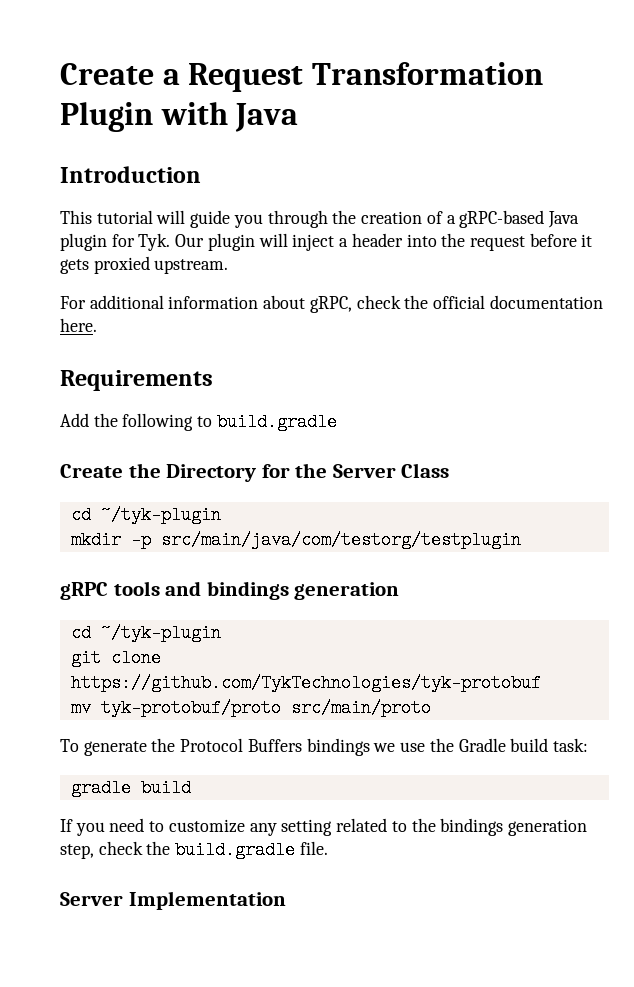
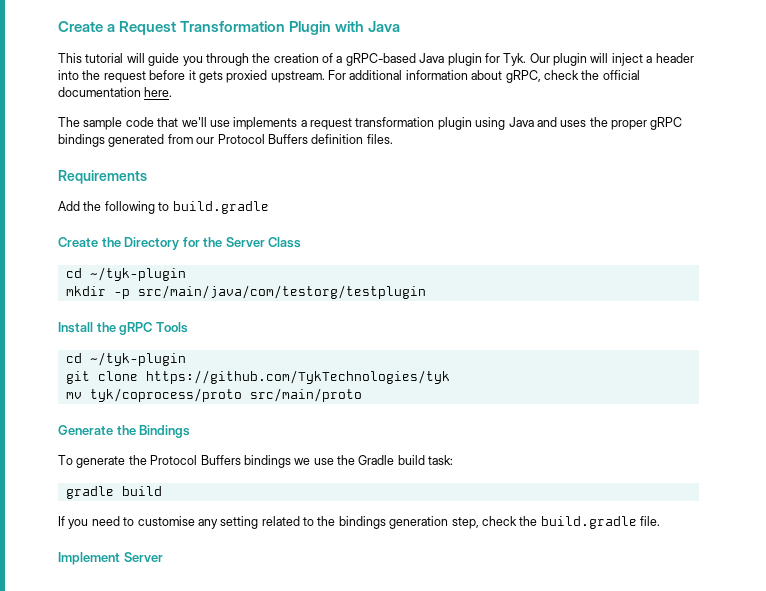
- Introduction
- This tutorial will guide you through the creation of a gRPC-based Java plugin for Tyk. Our plugin will inject a header into the request before it gets proxied upstream.
- For additional information about gRPC, check the official documentation here.
+ This tutorial will guide you through the creation of a gRPC-based Java plugin for Tyk. Our plugin will inject a header into the request before it gets proxied upstream. For additional information about gRPC, check the official documentation here.
+ The sample code that we'll use implements a request transformation plugin using Java and uses the proper gRPC bindings generated from our Protocol Buffers definition files.
- gRPC tools and bindings generation
+ Install the gRPC Tools
- git clone https://github.com/TykTechnologies/tyk-protobuf
+ git clone https://github.com/TykTechnologies/tyk
- mv tyk-protobuf/proto src/main/proto
+ mv tyk/coprocess/proto src/main/proto
+ Generate the Bindings
- If you need to customize any setting related to the bindings generation step, check the build.gradle file.
+ If you need to customise any setting related to the bindings generation step, check the build.gradle file.
- Server Implementation
+ Implement Server

